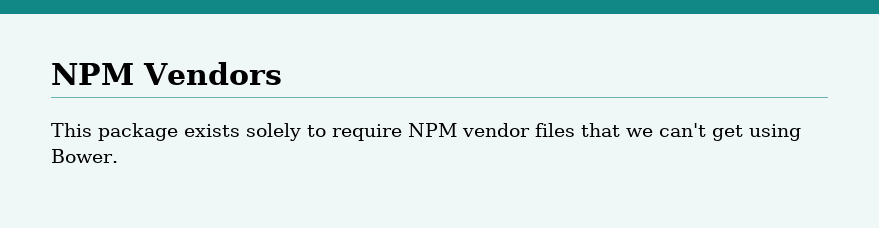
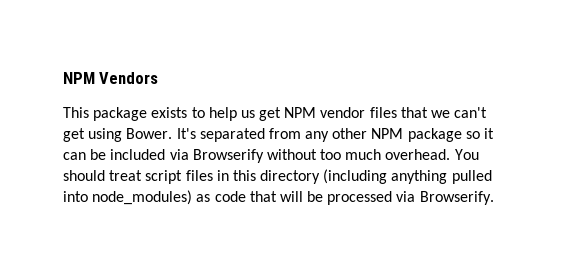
- This package exists solely to require NPM vendor files that we can't get using Bower.
+ This package exists to help us get NPM vendor files that we can't get using Bower.
+ It's separated from any other NPM package so it can be included via Browserify without too much overhead. You should treat script files in this directory (including anything pulled into node_modules) as code that will be processed via Browserify.

